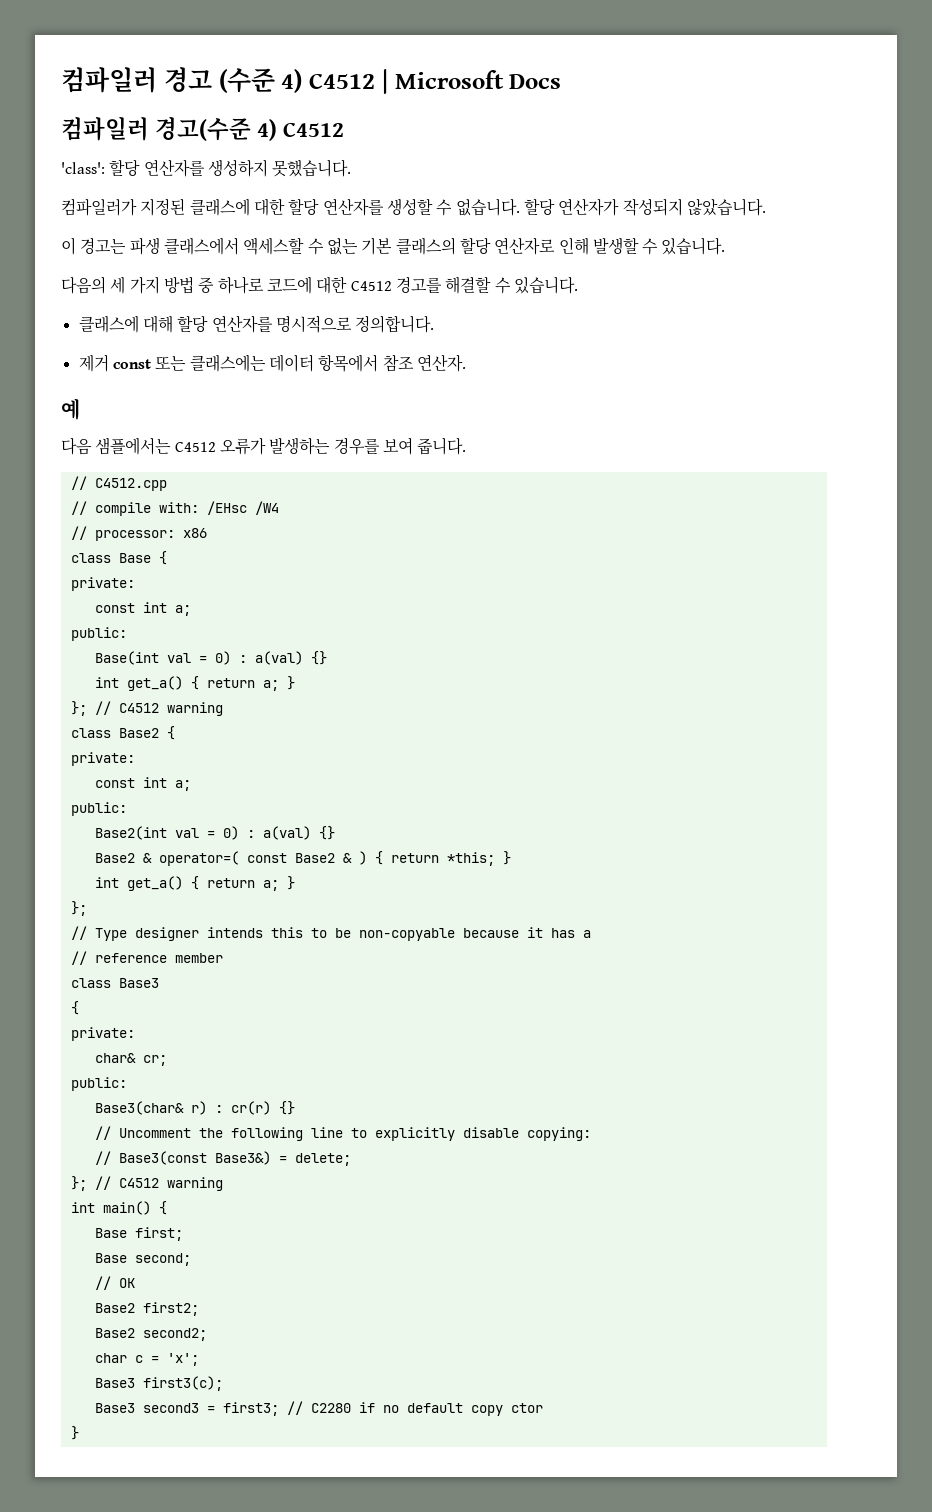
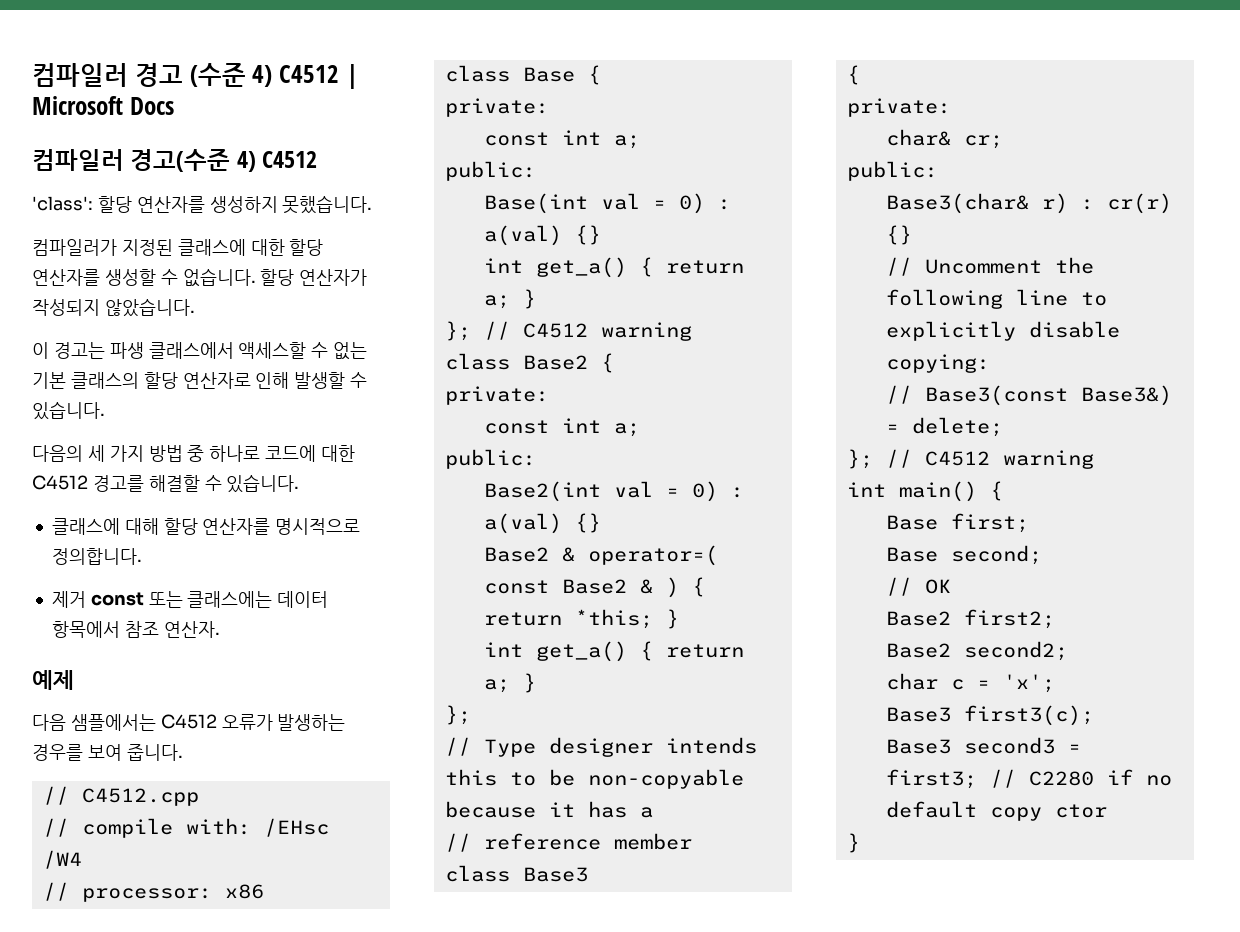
- 예
+ 예제

